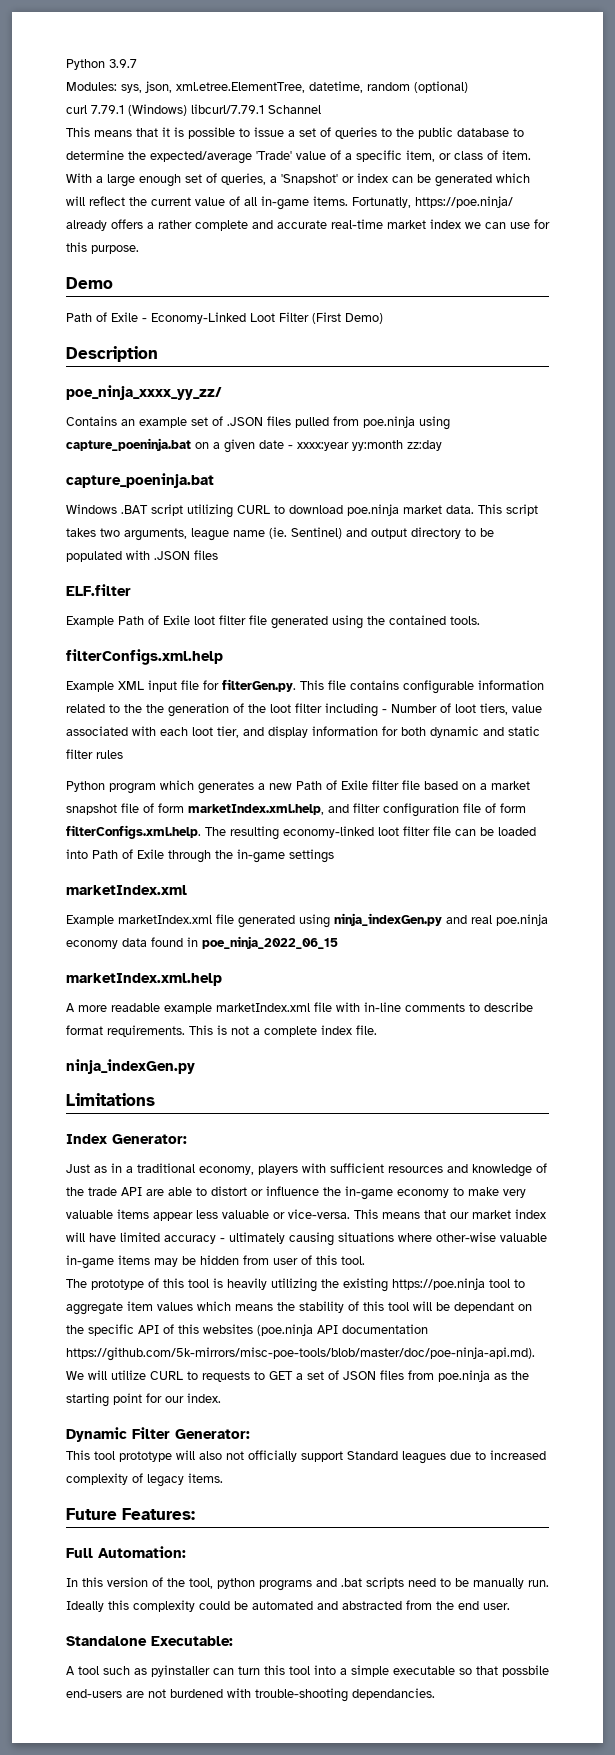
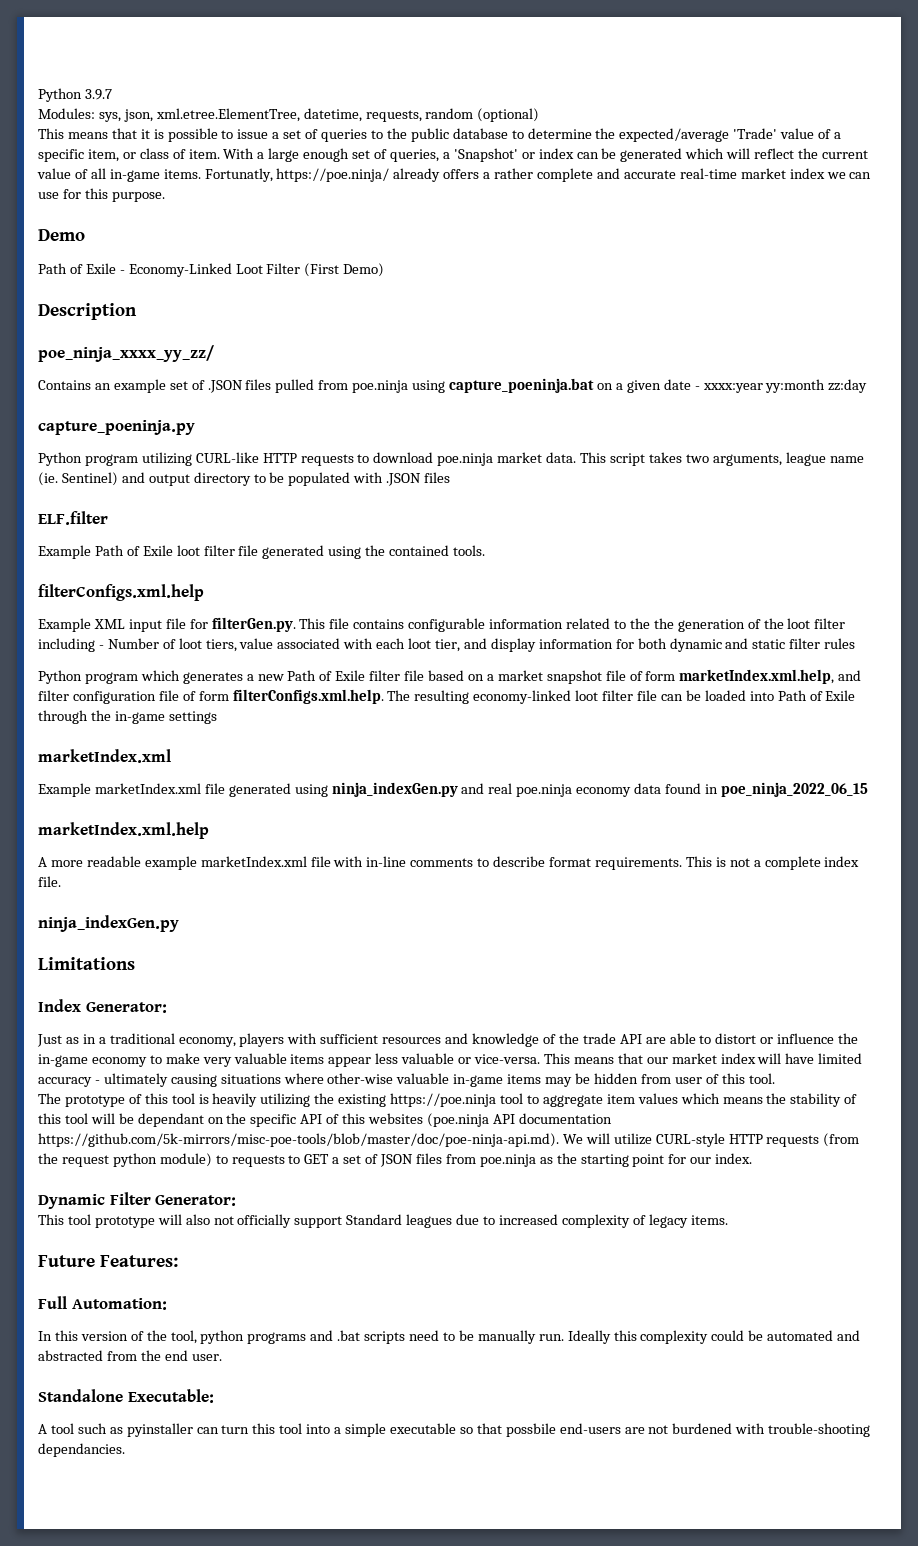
- Modules: sys, json, xml.etree.ElementTree, datetime, random (optional)
+ Modules: sys, json, xml.etree.ElementTree, datetime, requests, random (optional)
- curl 7.79.1 (Windows) libcurl/7.79.1 Schannel
  Contains an example set of .JSON files pulled from poe.ninja using capture_poeninja.bat on a given date - xxxx:year yy:month zz:day
- capture_poeninja.bat
- Windows .BAT script utilizing CURL to download poe.ninja market data.
+ capture_poeninja.py
+ Python program utilizing CURL-like HTTP requests to download poe.ninja market data.
- The prototype of this tool is heavily utilizing the existing https://poe.ninja tool to aggregate item values which means the stability of this tool will be dependant on the specific API of this websites (poe.ninja API documentation https://github.com/5k-mirrors/misc-poe-tools/blob/master/doc/poe-ninja-api.md). We will utilize CURL to requests to GET a set of JSON files from poe.ninja as the starting point for our index.
+ The prototype of this tool is heavily utilizing the existing https://poe.ninja tool to aggregate item values which means the stability of this tool will be dependant on the specific API of this websites (poe.ninja API documentation https://github.com/5k-mirrors/misc-poe-tools/blob/master/doc/poe-ninja-api.md). We will utilize CURL-style HTTP requests (from the request python module) to requests to GET a set of JSON files from poe.ninja as the starting point for our index.

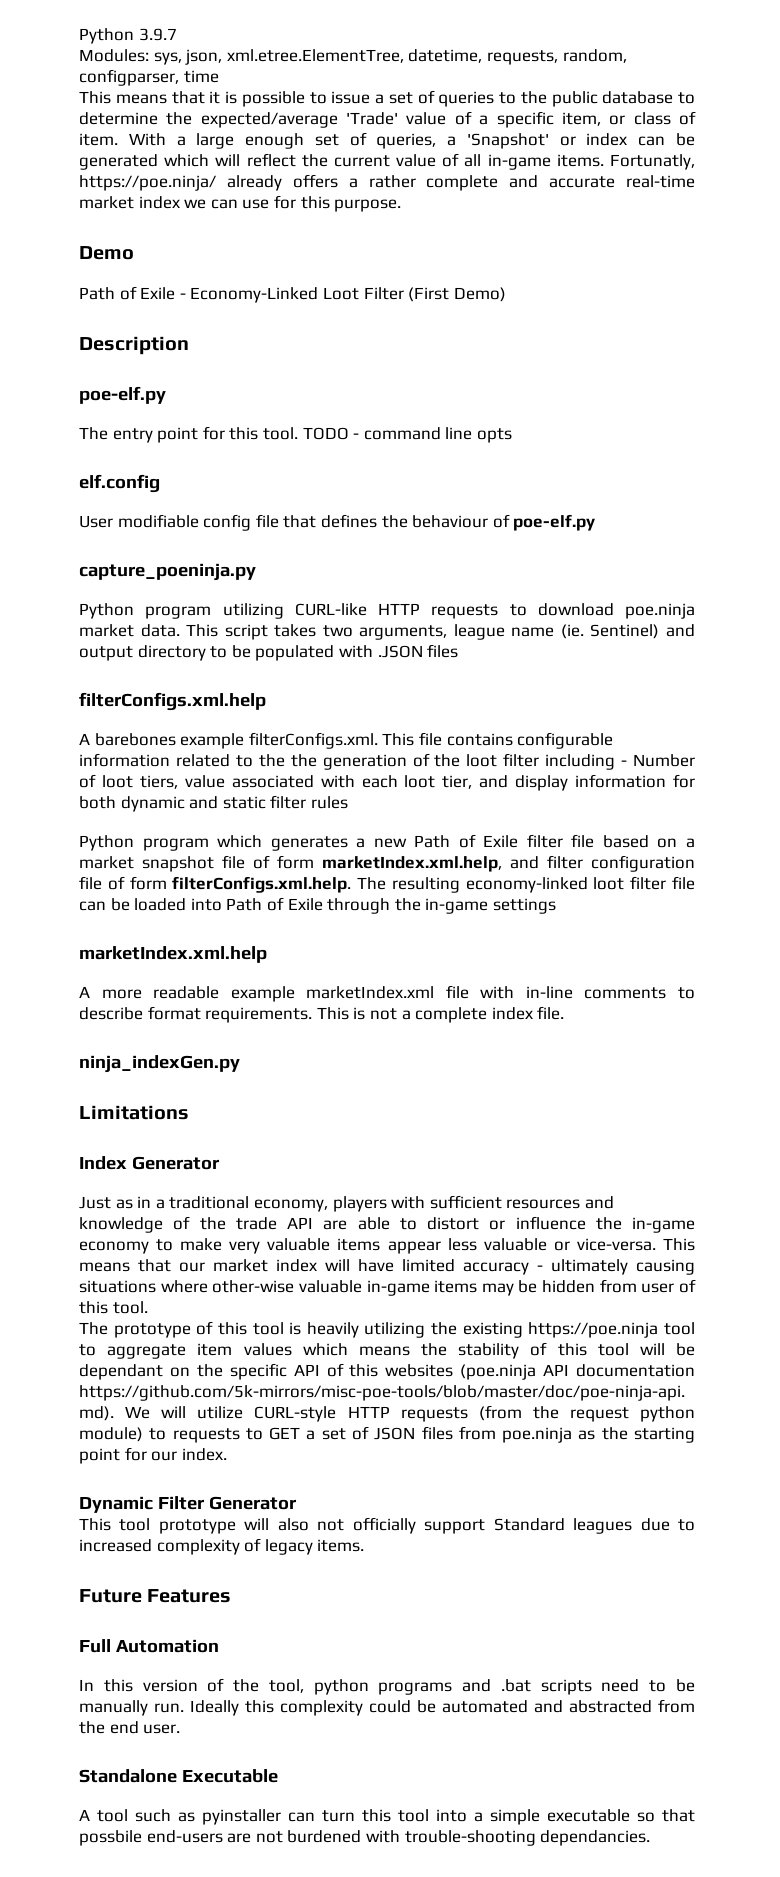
- Modules: sys, json, xml.etree.ElementTree, datetime, requests, random (optional)
+ Modules: sys, json, xml.etree.ElementTree, datetime, requests, random, configparser, time
  Description
- poe_ninja_xxxx_yy_zz/
- Contains an example set of .JSON files pulled from poe.ninja using capture_poeninja.bat on a given date - xxxx:year yy:month zz:day
+ poe-elf.py
+ The entry point for this tool. TODO - command line opts
+ elf.config
+ User modifiable config file that defines the behaviour of poe-elf.py
- ELF.filter
- Example Path of Exile loot filter file generated using the contained tools.
  filterConfigs.xml.help
- Example XML input file for filterGen.py. This file contains configurable information related to the the generation of the loot filter including - Number of loot tiers, value associated with each loot tier, and display information for both dynamic and static filter rules
+ A barebones example filterConfigs.xml. This file contains configurable information related to the the generation of the loot filter including - Number of loot tiers, value associated with each loot tier, and display information for both dynamic and static filter rules
  Python program which generates a new Path of Exile filter file based on a market snapshot file of form marketIndex.xml.help, and filter configuration file of form filterConfigs.xml.help. The resulting economy-linked loot filter file can be loaded into Path of Exile through the in-game settings
- marketIndex.xml
- Example marketIndex.xml file generated using ninja_indexGen.py and real poe.ninja economy data found in poe_ninja_2022_06_15
- Index Generator:
+ Index Generator
- Dynamic Filter Generator:
+ Dynamic Filter Generator
- Future Features:
+ Future Features
- Full Automation:
+ Full Automation
- Standalone Executable:
+ Standalone Executable

